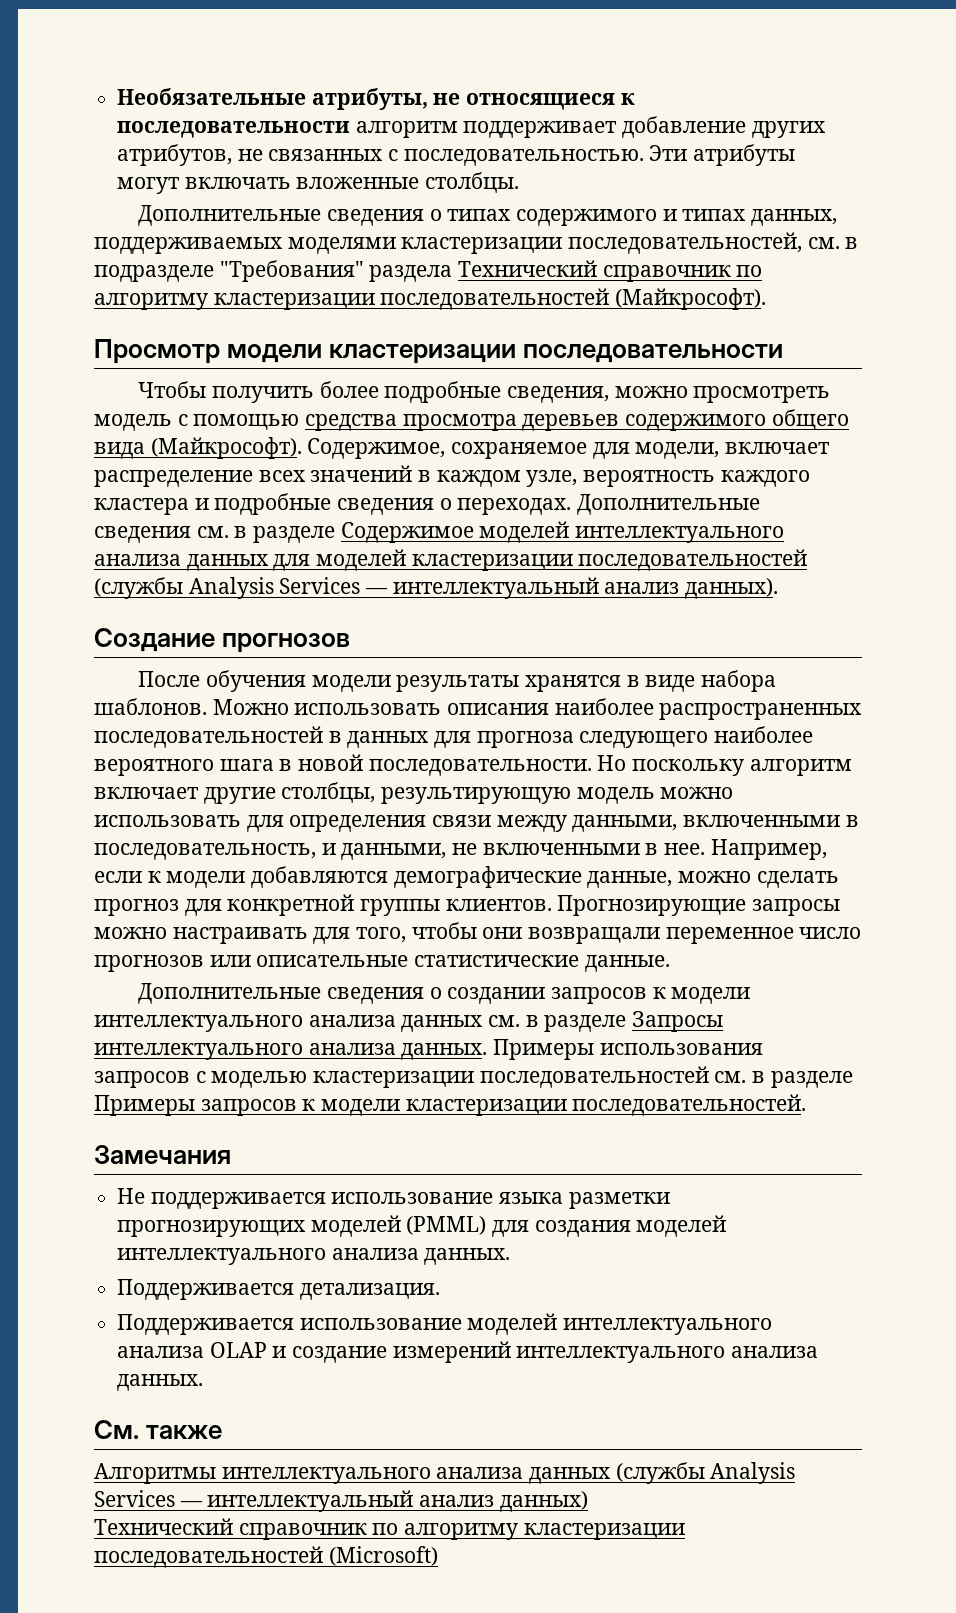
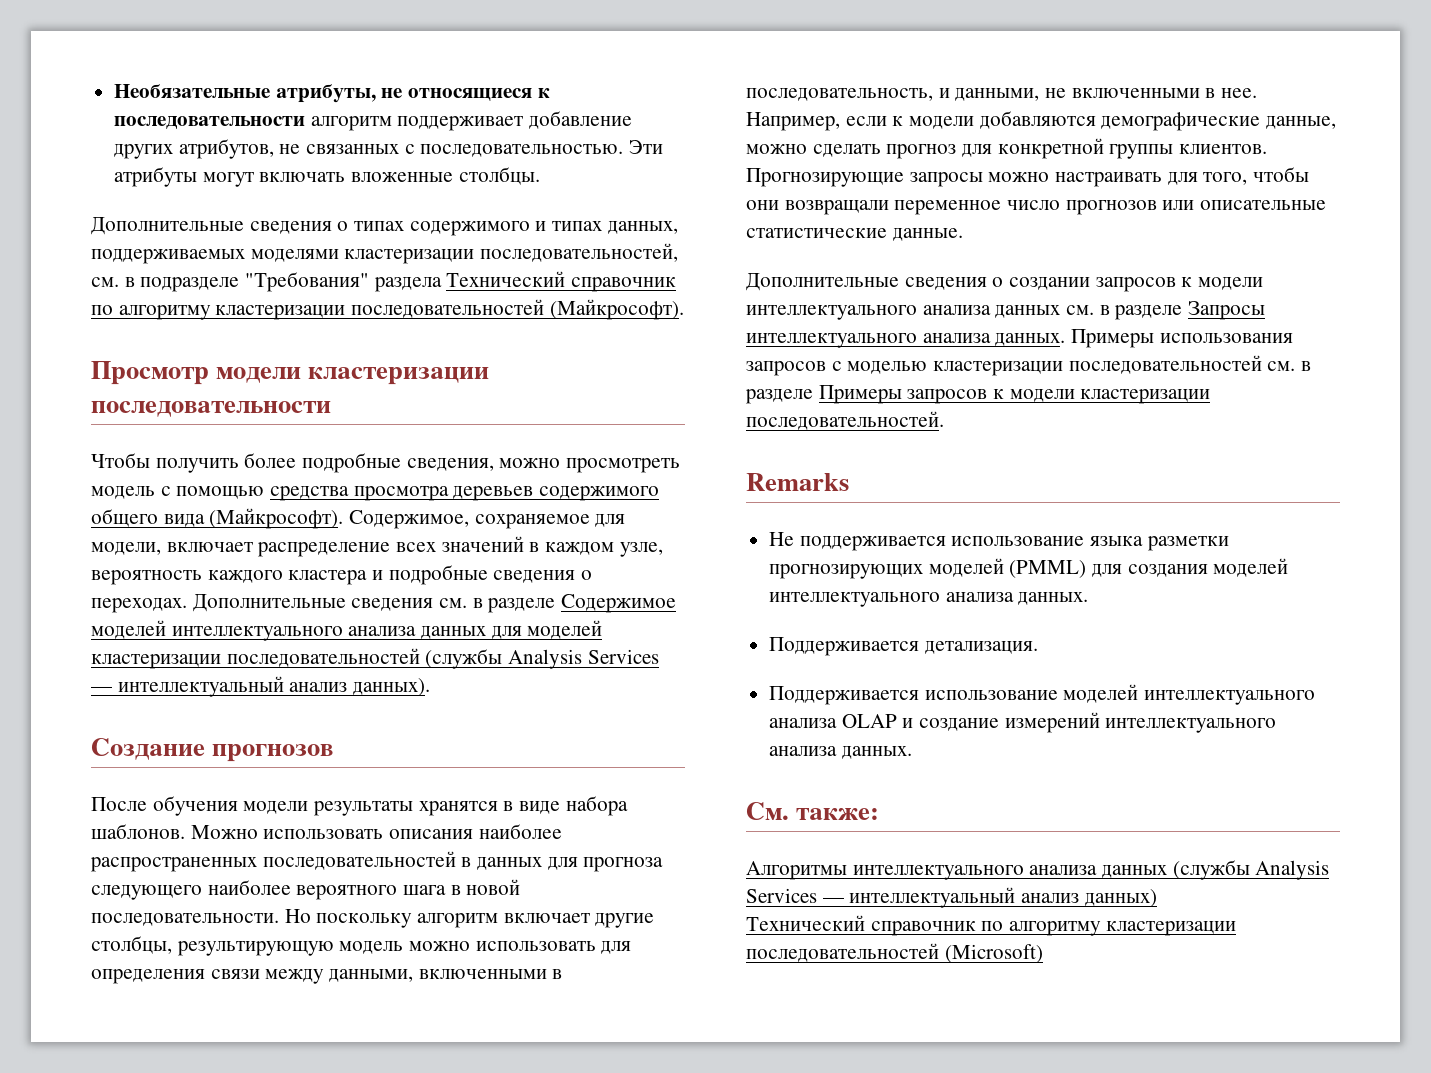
- Замечания
+ Remarks
- См. также
+ См. также:

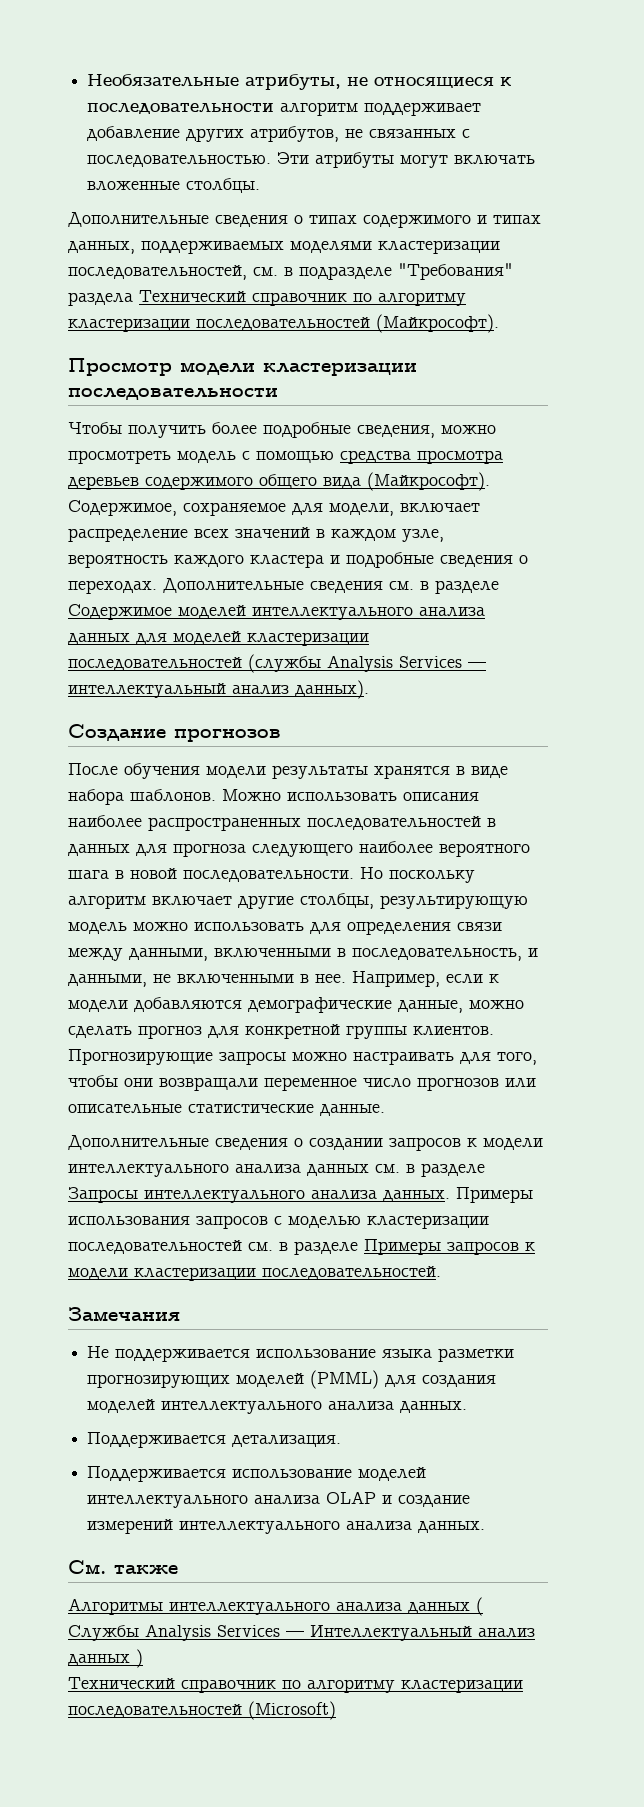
- Remarks
+ Замечания
- См. также:
+ См. также
- Алгоритмы интеллектуального анализа данных (службы Analysis Services — интеллектуальный анализ данных)
+ Алгоритмы интеллектуального анализа данных ( Службы Analysis Services — Интеллектуальный анализ данных )

